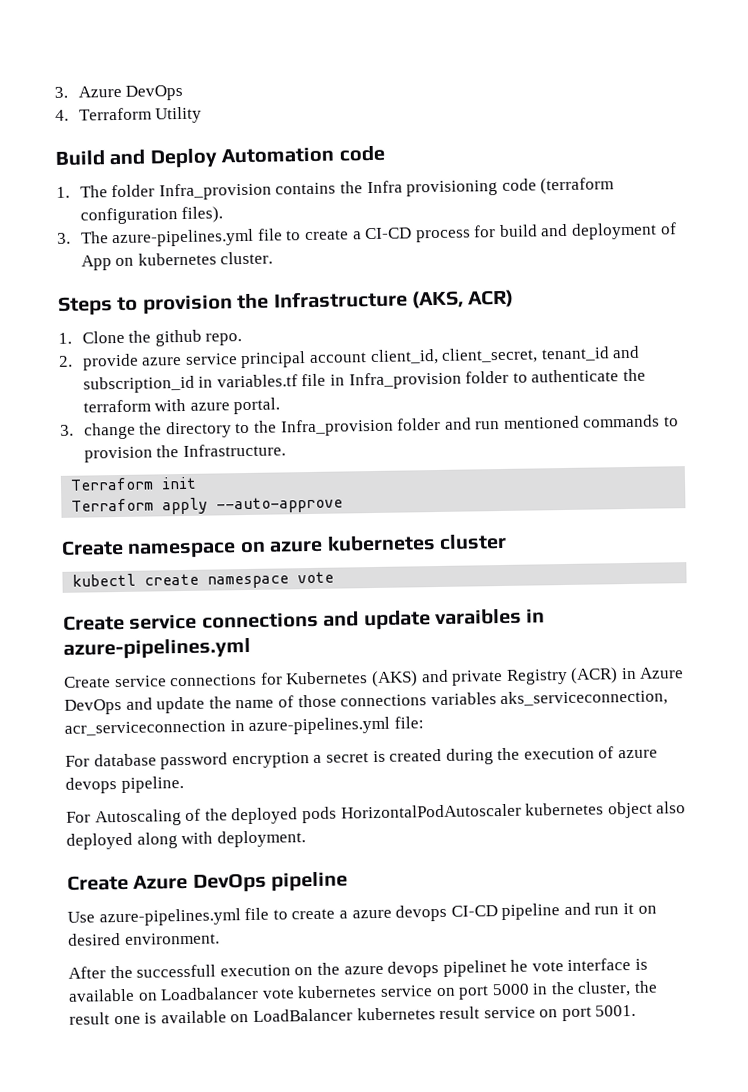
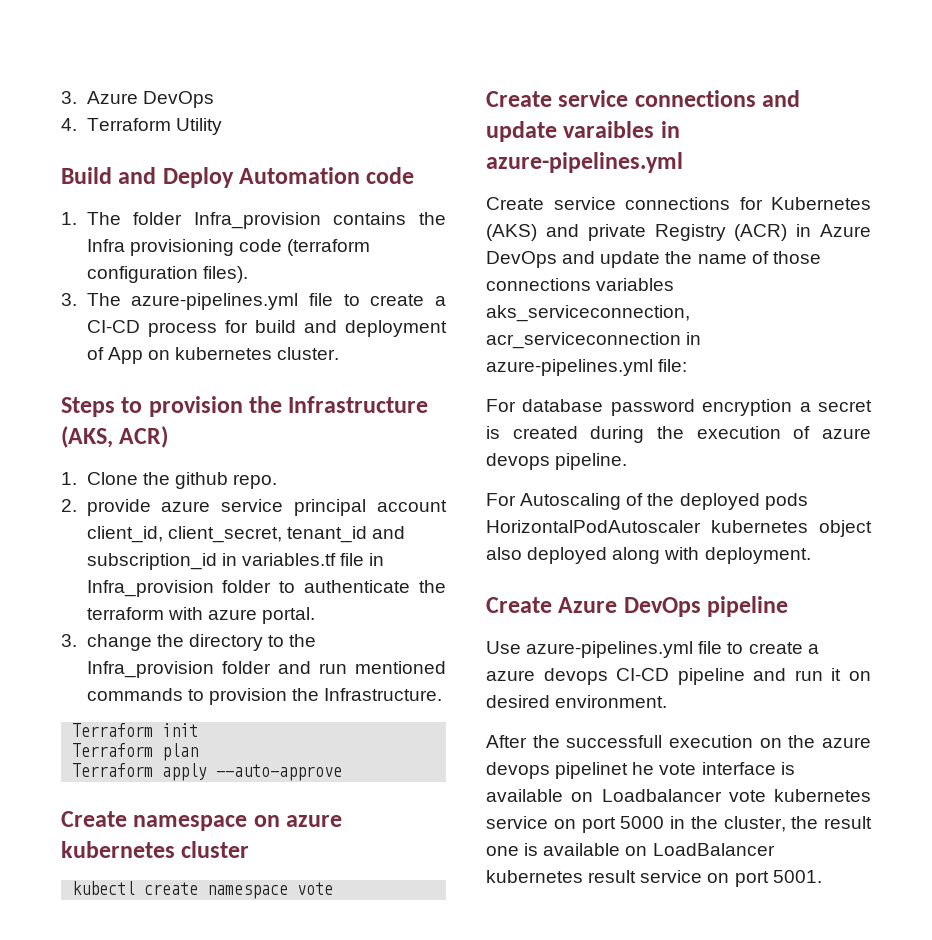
+ Terraform plan

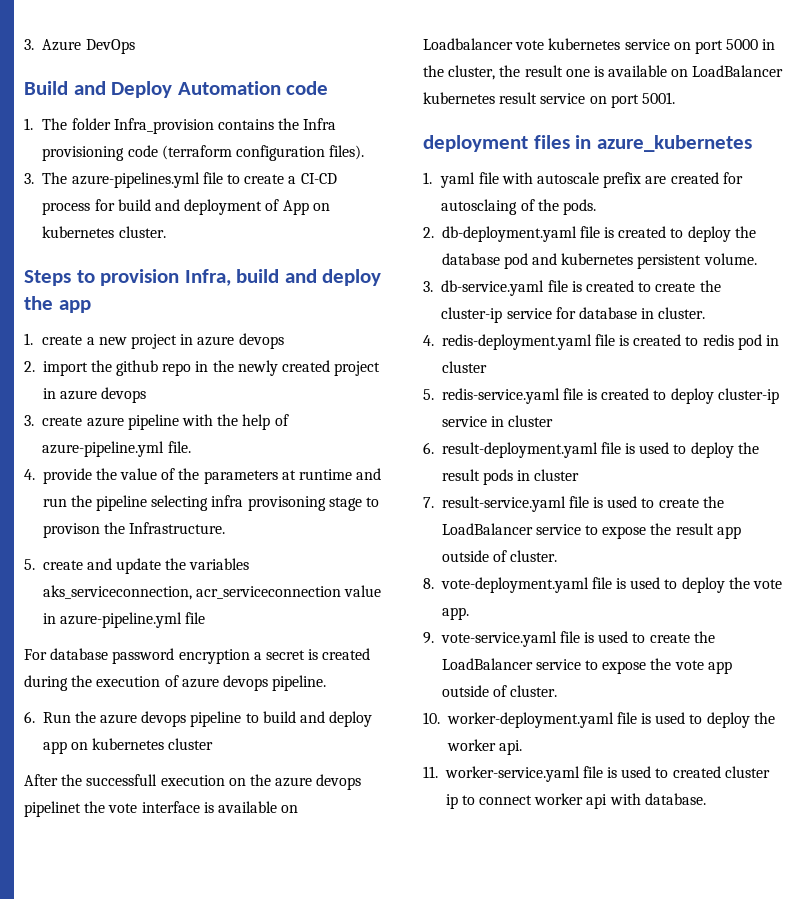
- 4. Terraform Utility
- Steps to provision the Infrastructure (AKS, ACR)
- 1. Clone the github repo.
- 2. provide azure service principal account client_id, client_secret, tenant_id and subscription_id in variables.tf file in Infra_provision folder to authenticate the terraform with azure portal.
- 3. change the directory to the Infra_provision folder and run mentioned commands to provision the Infrastructure.
- Terraform init
- Terraform plan
- Terraform apply --auto-approve
- Create namespace on azure kubernetes cluster
- kubectl create namespace vote
- Create service connections and update varaibles in azure-pipelines.yml
- Create service connections for Kubernetes (AKS) and private Registry (ACR) in Azure DevOps and update the name of those connections variables aks_serviceconnection, acr_serviceconnection in azure-pipelines.yml file:
+ Steps to provision Infra, build and deploy the app
+ 1. create a new project in azure devops
+ 2. import the github repo in the newly created project in azure devops
+ 3. create azure pipeline with the help of azure-pipeline.yml file.
+ 4. provide the value of the parameters at runtime and run the pipeline selecting infra provisoning stage to provison the Infrastructure.
+ 5. create and update the variables aks_serviceconnection, acr_serviceconnection value in azure-pipeline.yml file
- For Autoscaling of the deployed pods HorizontalPodAutoscaler kubernetes object also deployed along with deployment.
- Create Azure DevOps pipeline
- Use azure-pipelines.yml file to create a azure devops CI-CD pipeline and run it on desired environment.
+ 6. Run the azure devops pipeline to build and deploy app on kubernetes cluster
- After the successfull execution on the azure devops pipelinet he vote interface is available on Loadbalancer vote kubernetes service on port 5000 in the cluster, the result one is available on LoadBalancer kubernetes result service on port 5001.
+ After the successfull execution on the azure devops pipelinet the vote interface is available on Loadbalancer vote kubernetes service on port 5000 in the cluster, the result one is available on LoadBalancer kubernetes result service on port 5001.
+ deployment files in azure_kubernetes
+ 1. yaml file with autoscale prefix are created for autosclaing of the pods.
+ 2. db-deployment.yaml file is created to deploy the database pod and kubernetes persistent volume.
+ 3. db-service.yaml file is created to create the cluster-ip service for database in cluster.
+ 4. redis-deployment.yaml file is created to redis pod in cluster
+ 5. redis-service.yaml file is created to deploy cluster-ip service in cluster
+ 6. result-deployment.yaml file is used to deploy the result pods in cluster
+ 7. result-service.yaml file is used to create the LoadBalancer service to expose the result app outside of cluster.
+ 8. vote-deployment.yaml file is used to deploy the vote app.
+ 9. vote-service.yaml file is used to create the LoadBalancer service to expose the vote app outside of cluster.
+ 10. worker-deployment.yaml file is used to deploy the worker api.
+ 11. worker-service.yaml file is used to created cluster ip to connect worker api with database.

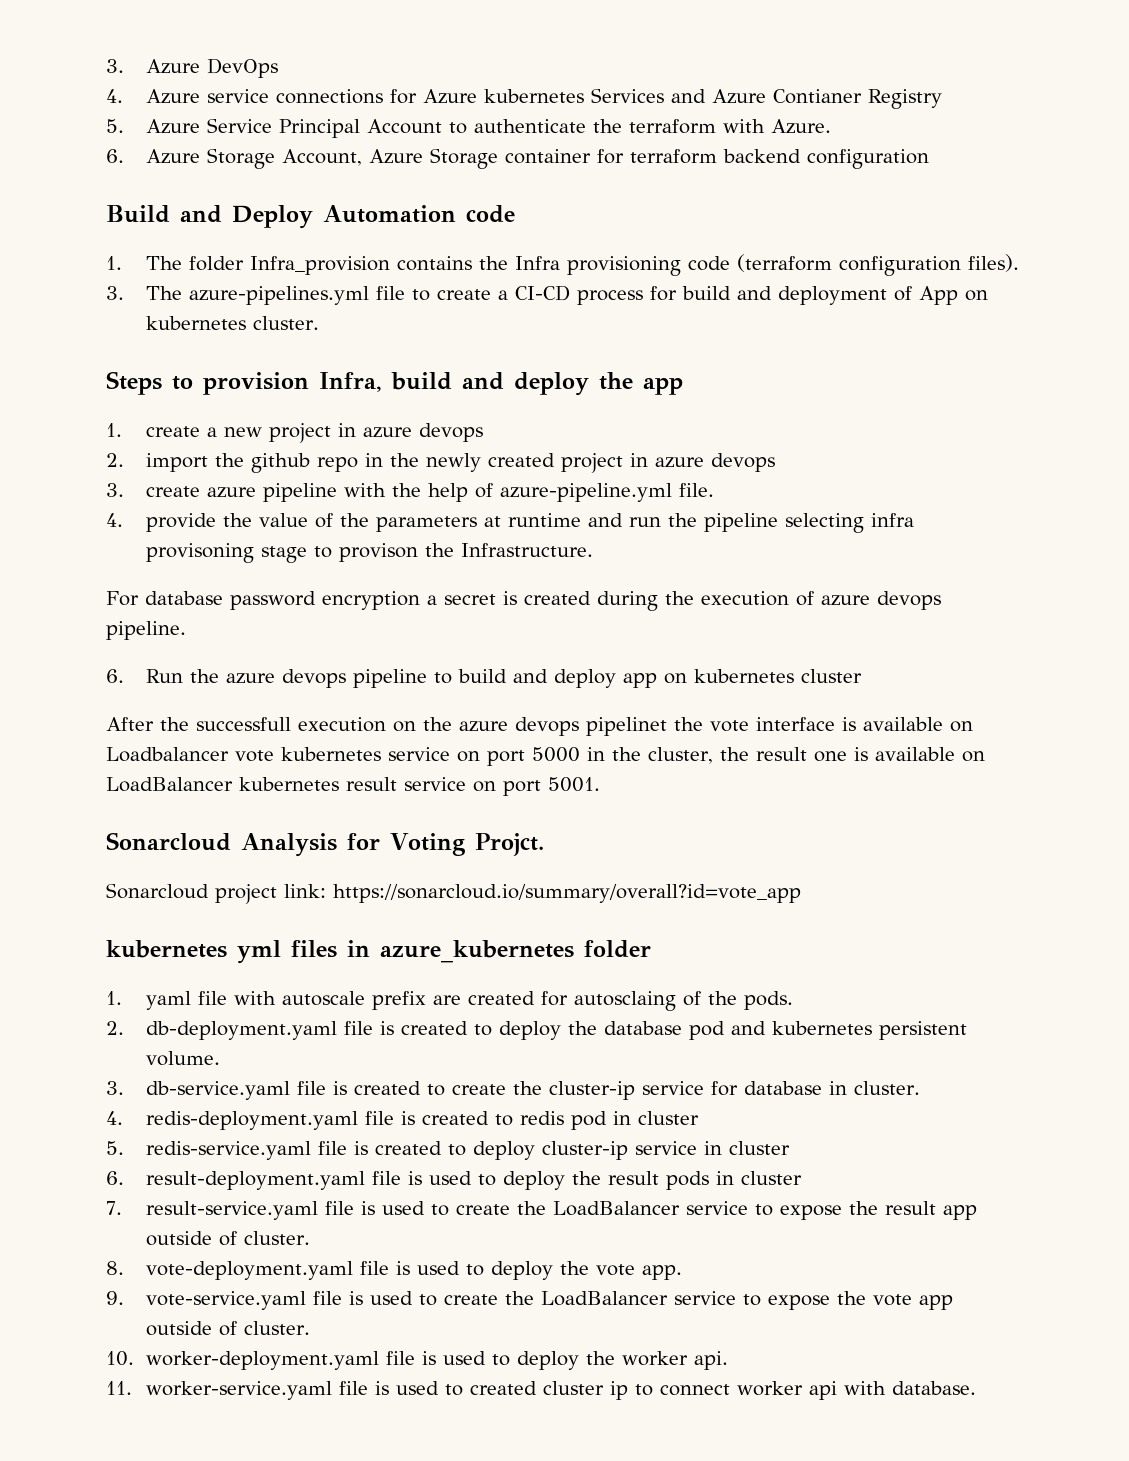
+ 4. Azure service connections for Azure kubernetes Services and Azure Contianer Registry
+ 5. Azure Service Principal Account to authenticate the terraform with Azure.
+ 6. Azure Storage Account, Azure Storage container for terraform backend configuration
- 5. create and update the variables aks_serviceconnection, acr_serviceconnection value in azure-pipeline.yml file
- deployment files in azure_kubernetes
+ Sonarcloud Analysis for Voting Projct.
+ Sonarcloud project link: https://sonarcloud.io/summary/overall?id=vote_app
+ kubernetes yml files in azure_kubernetes folder

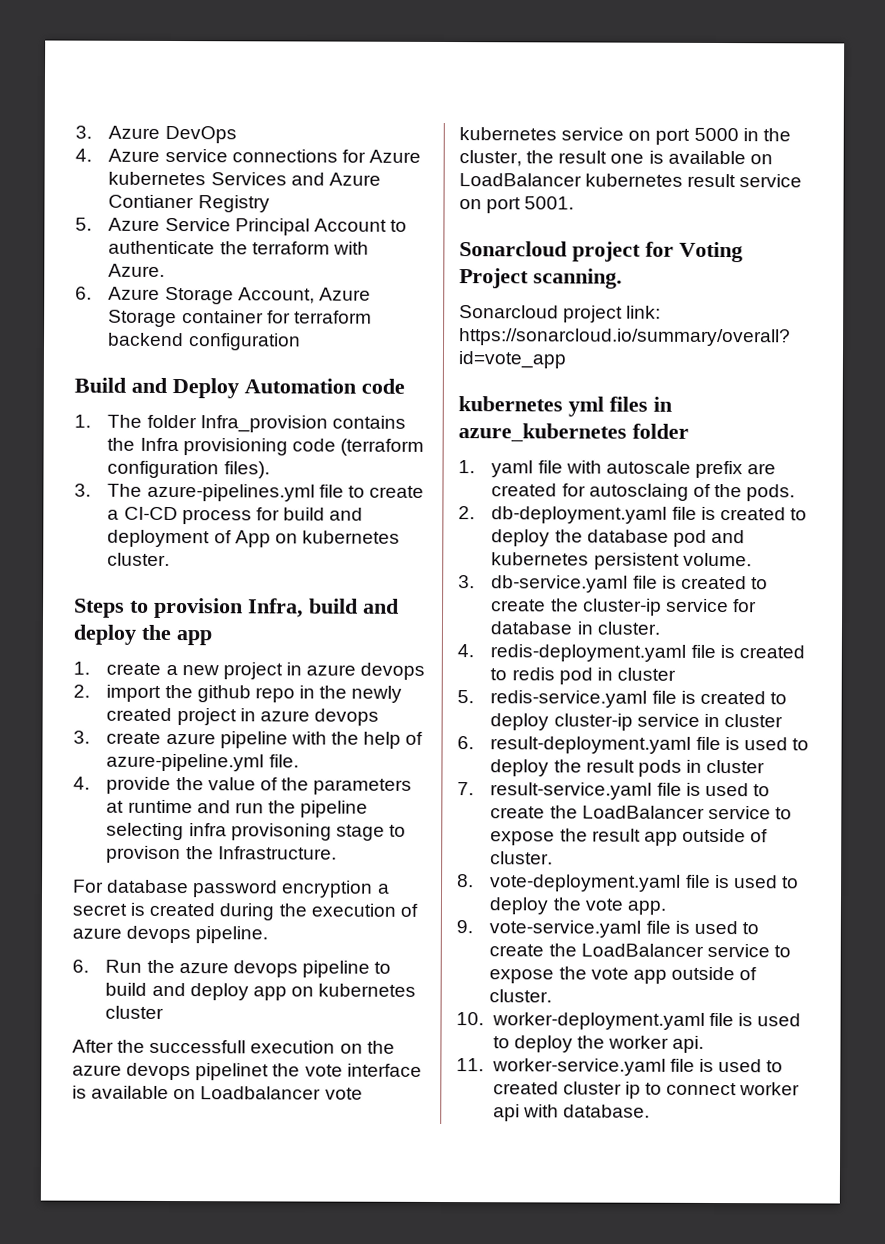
- Sonarcloud Analysis for Voting Projct.
+ Sonarcloud project for Voting Project scanning.

